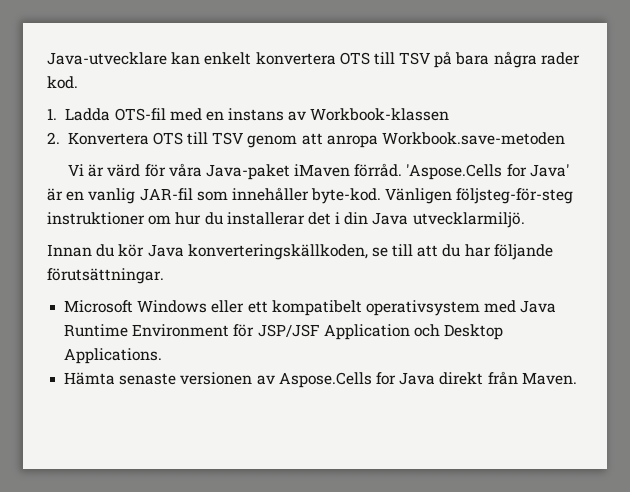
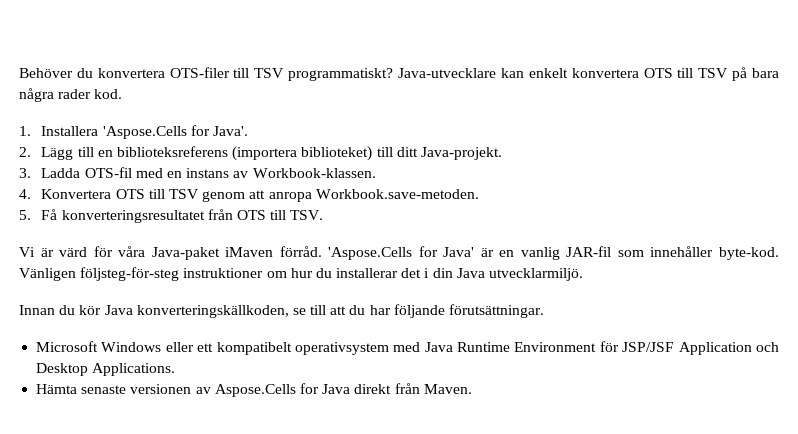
+ Behöver du konvertera OTS-filer till TSV programmatiskt?
- 1. Ladda OTS-fil med en instans av Workbook-klassen
- 2. Konvertera OTS till TSV genom att anropa Workbook.save-metoden
+ 1. Installera 'Aspose.Cells for Java'.
+ 2. Lägg till en biblioteksreferens (importera biblioteket) till ditt Java-projekt.
+ 3. Ladda OTS-fil med en instans av Workbook-klassen.
+ 4. Konvertera OTS till TSV genom att anropa Workbook.save-metoden.
+ 5. Få konverteringsresultatet från OTS till TSV.

